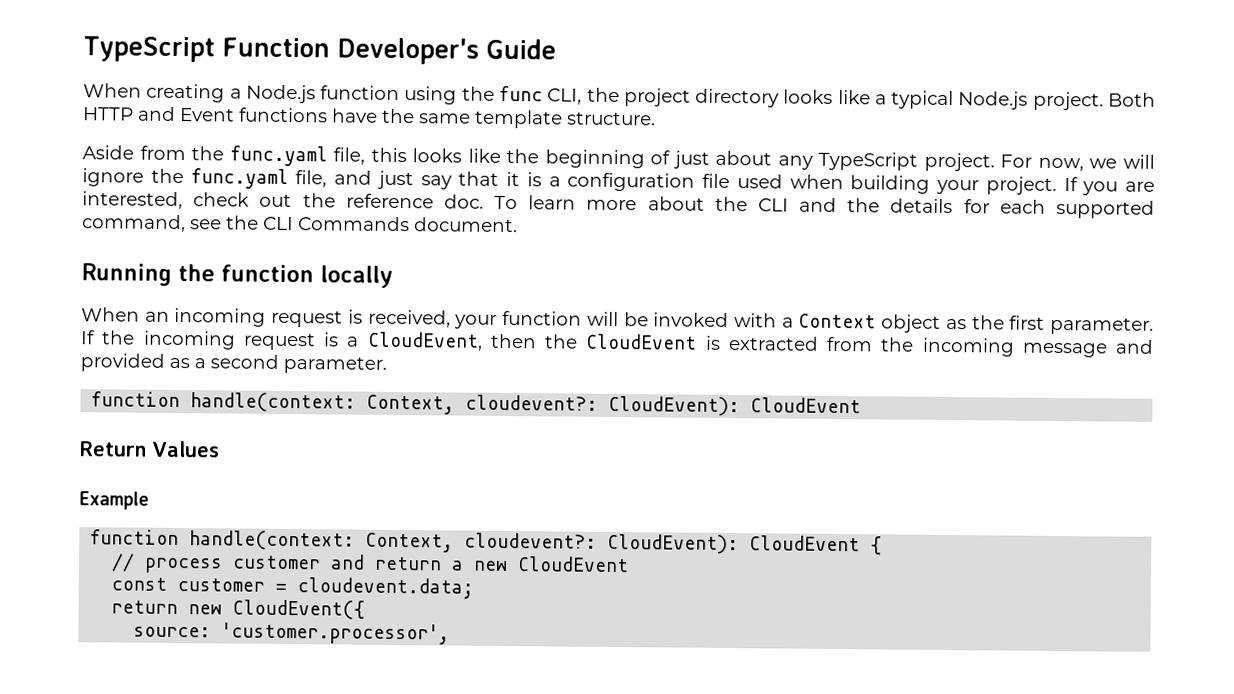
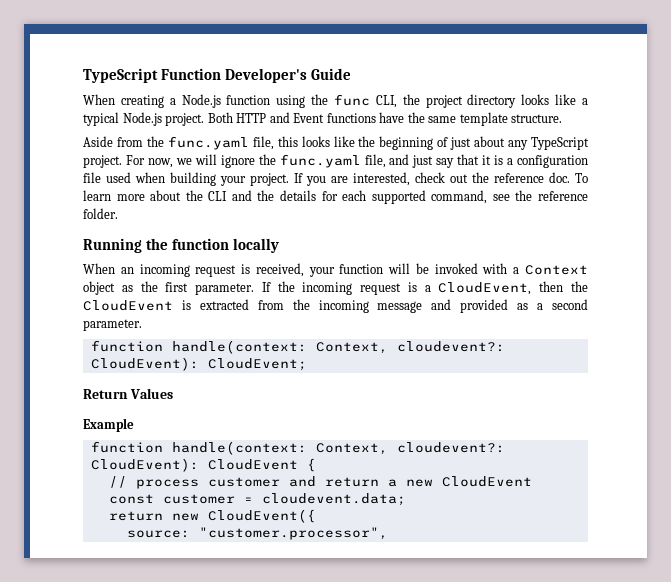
- To learn more about the CLI and the details for each supported command, see the CLI Commands document.
+ To learn more about the CLI and the details for each supported command, see the reference folder.
  If the incoming request is a CloudEvent, then the CloudEvent is extracted from the incoming message and provided as a second parameter.
- function handle(context: Context, cloudevent?: CloudEvent): CloudEvent
+ function handle(context: Context, cloudevent?: CloudEvent): CloudEvent;
- source: 'customer.processor',
+ source: "customer.processor",

